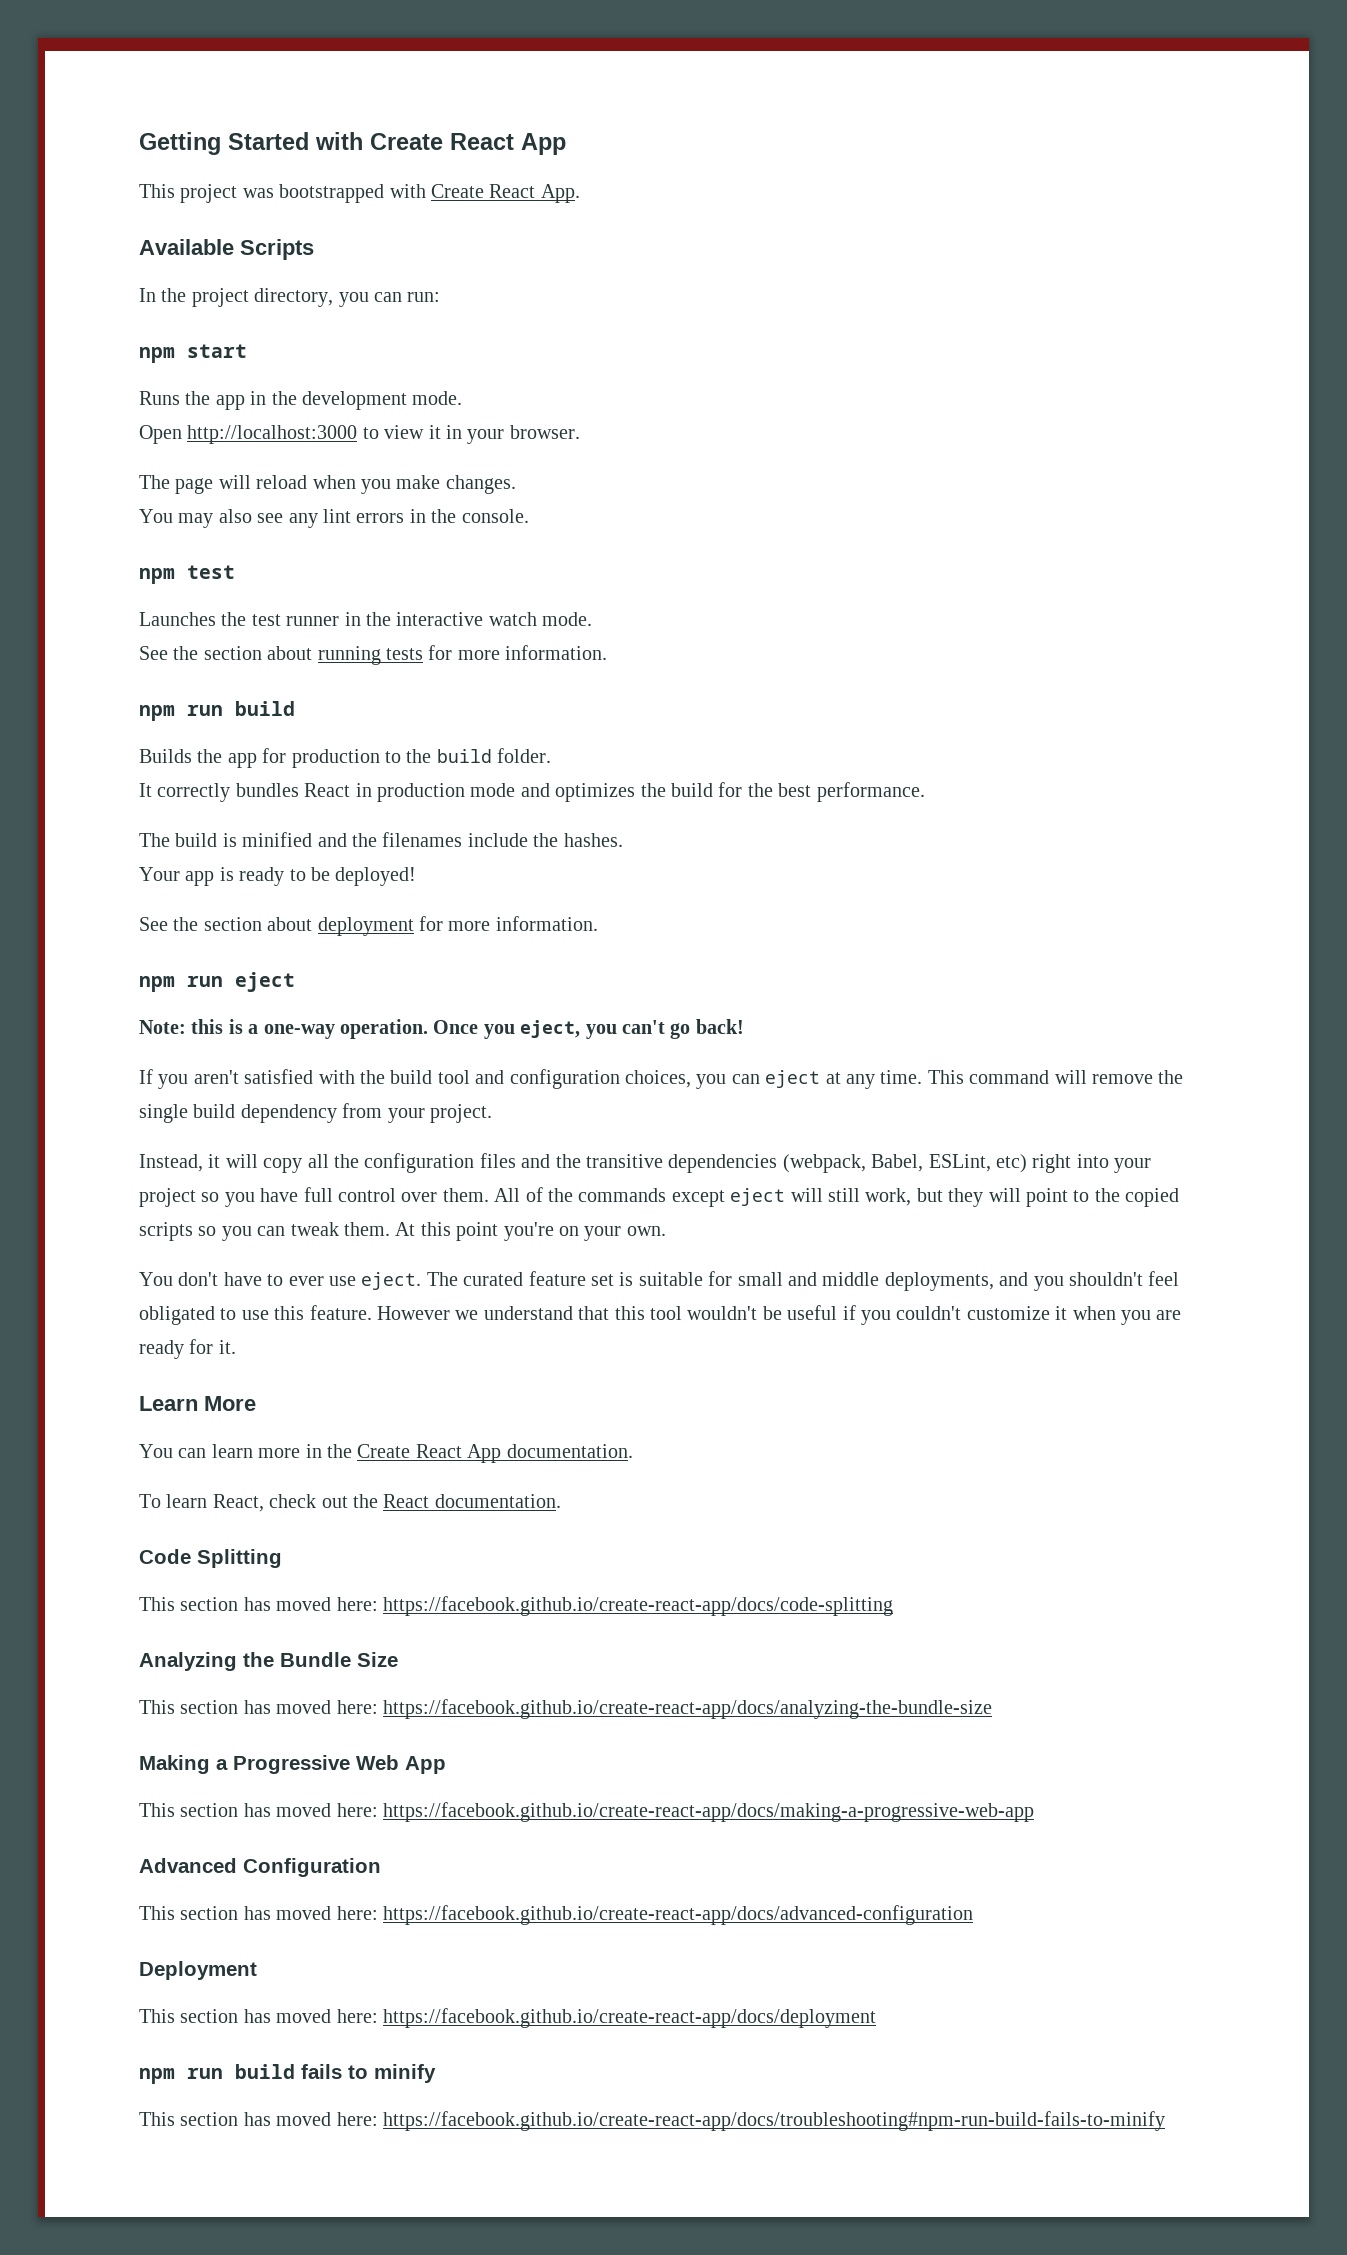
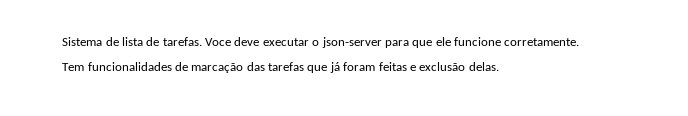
- Getting Started with Create React App
- This project was bootstrapped with Create React App.
- Available Scripts
- In the project directory, you can run:
- npm start
- Runs the app in the development mode.
- Open http://localhost:3000 to view it in your browser.
- The page will reload when you make changes.
- You may also see any lint errors in the console.
- npm test
- Launches the test runner in the interactive watch mode.
- See the section about running tests for more information.
- npm run build
- Builds the app for production to the build folder.
- It correctly bundles React in production mode and optimizes the build for the best performance.
- The build is minified and the filenames include the hashes.
- Your app is ready to be deployed!
- See the section about deployment for more information.
- npm run eject
- Note: this is a one-way operation. Once you eject, you can't go back!
- If you aren't satisfied with the build tool and configuration choices, you can eject at any time. This command will remove the single build dependency from your project.
- Instead, it will copy all the configuration files and the transitive dependencies (webpack, Babel, ESLint, etc) right into your project so you have full control over them. All of the commands except eject will still work, but they will point to the copied scripts so you can tweak them. At this point you're on your own.
- You don't have to ever use eject. The curated feature set is suitable for small and middle deployments, and you shouldn't feel obligated to use this feature. However we understand that this tool wouldn't be useful if you couldn't customize it when you are ready for it.
- Learn More
- You can learn more in the Create React App documentation.
- To learn React, check out the React documentation.
- Code Splitting
- This section has moved here: https://facebook.github.io/create-react-app/docs/code-splitting
- Analyzing the Bundle Size
- This section has moved here: https://facebook.github.io/create-react-app/docs/analyzing-the-bundle-size
- Making a Progressive Web App
- This section has moved here: https://facebook.github.io/create-react-app/docs/making-a-progressive-web-app
- Advanced Configuration
- This section has moved here: https://facebook.github.io/create-react-app/docs/advanced-configuration
- Deployment
- This section has moved here: https://facebook.github.io/create-react-app/docs/deployment
- npm run build fails to minify
- This section has moved here: https://facebook.github.io/create-react-app/docs/troubleshooting#npm-run-build-fails-to-minify
+ Sistema de lista de tarefas. Voce deve executar o json-server para que ele funcione corretamente.
+ Tem funcionalidades de marcação das tarefas que já foram feitas e exclusão delas.

